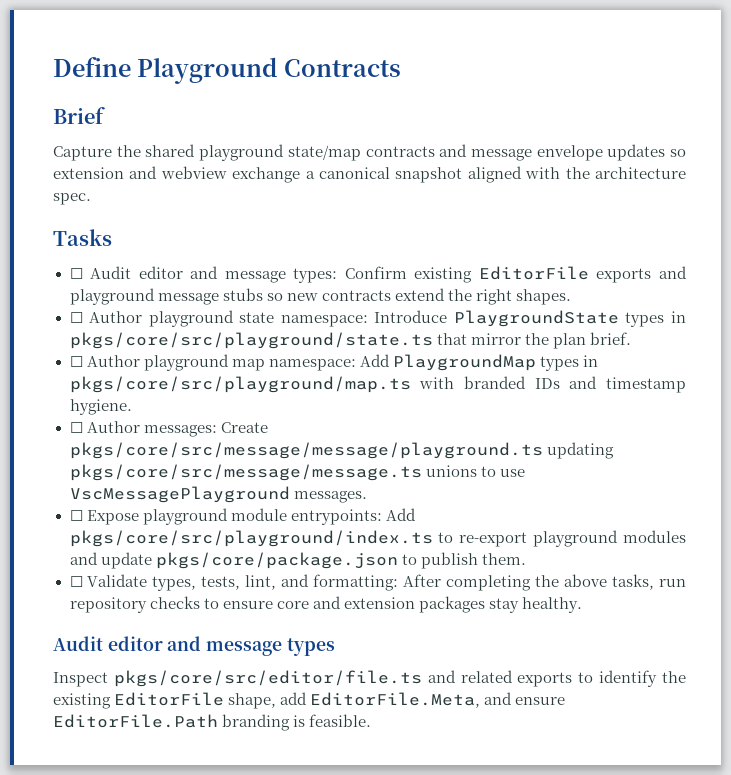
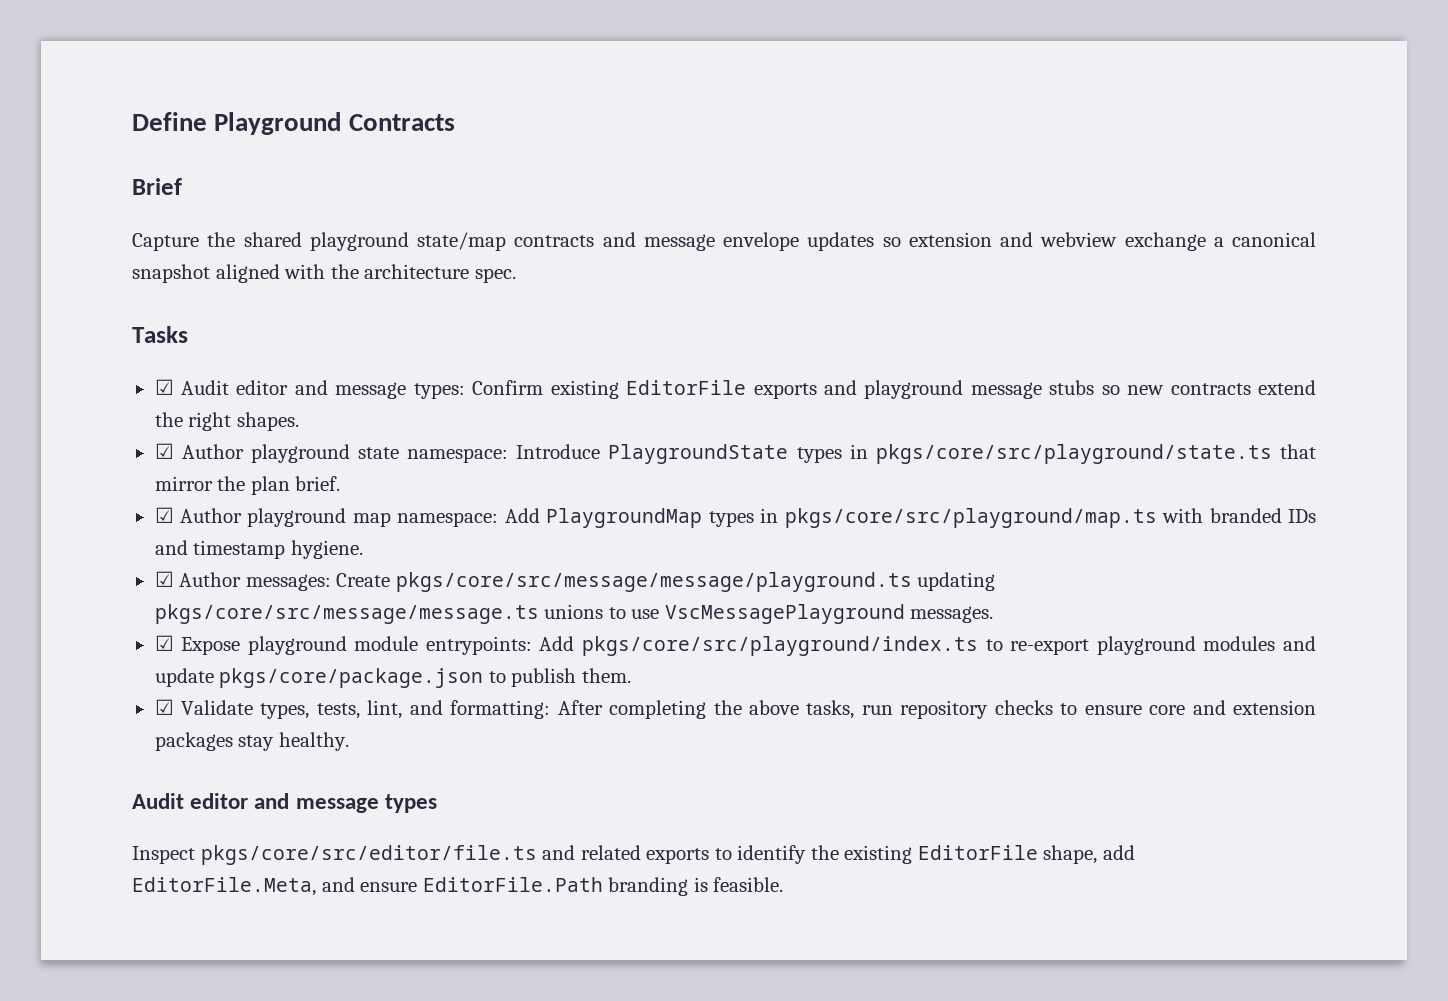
- ☐ Audit editor and message types: Confirm existing EditorFile exports and playground message stubs so new contracts extend the right shapes.
+ ☑ Audit editor and message types: Confirm existing EditorFile exports and playground message stubs so new contracts extend the right shapes.
- ☐ Author playground state namespace: Introduce PlaygroundState types in pkgs/core/src/playground/state.ts that mirror the plan brief.
+ ☑ Author playground state namespace: Introduce PlaygroundState types in pkgs/core/src/playground/state.ts that mirror the plan brief.
- ☐ Author playground map namespace: Add PlaygroundMap types in pkgs/core/src/playground/map.ts with branded IDs and timestamp hygiene.
+ ☑ Author playground map namespace: Add PlaygroundMap types in pkgs/core/src/playground/map.ts with branded IDs and timestamp hygiene.
- ☐ Author messages: Create pkgs/core/src/message/message/playground.ts updating pkgs/core/src/message/message.ts unions to use VscMessagePlayground messages.
+ ☑ Author messages: Create pkgs/core/src/message/message/playground.ts updating pkgs/core/src/message/message.ts unions to use VscMessagePlayground messages.
- ☐ Expose playground module entrypoints: Add pkgs/core/src/playground/index.ts to re-export playground modules and update pkgs/core/package.json to publish them.
+ ☑ Expose playground module entrypoints: Add pkgs/core/src/playground/index.ts to re-export playground modules and update pkgs/core/package.json to publish them.
- ☐ Validate types, tests, lint, and formatting: After completing the above tasks, run repository checks to ensure core and extension packages stay healthy.
+ ☑ Validate types, tests, lint, and formatting: After completing the above tasks, run repository checks to ensure core and extension packages stay healthy.

